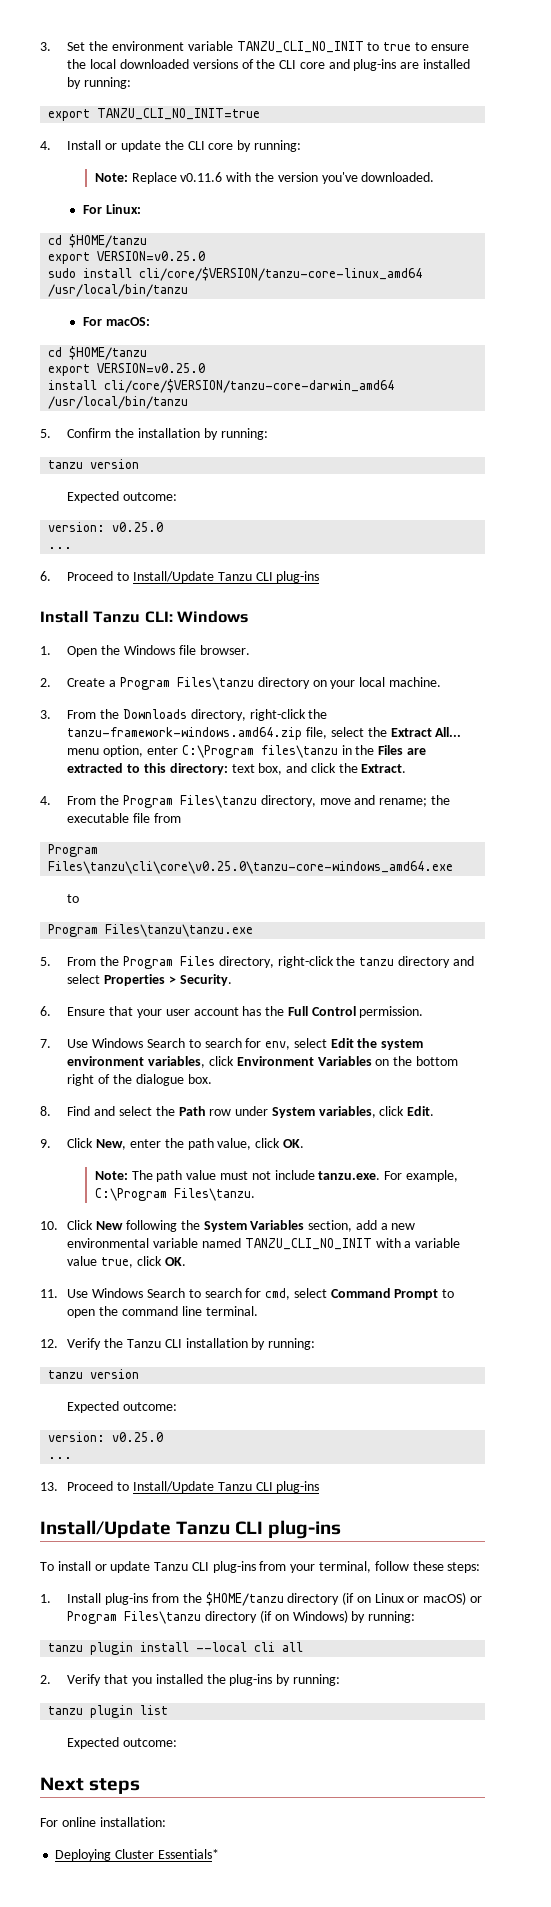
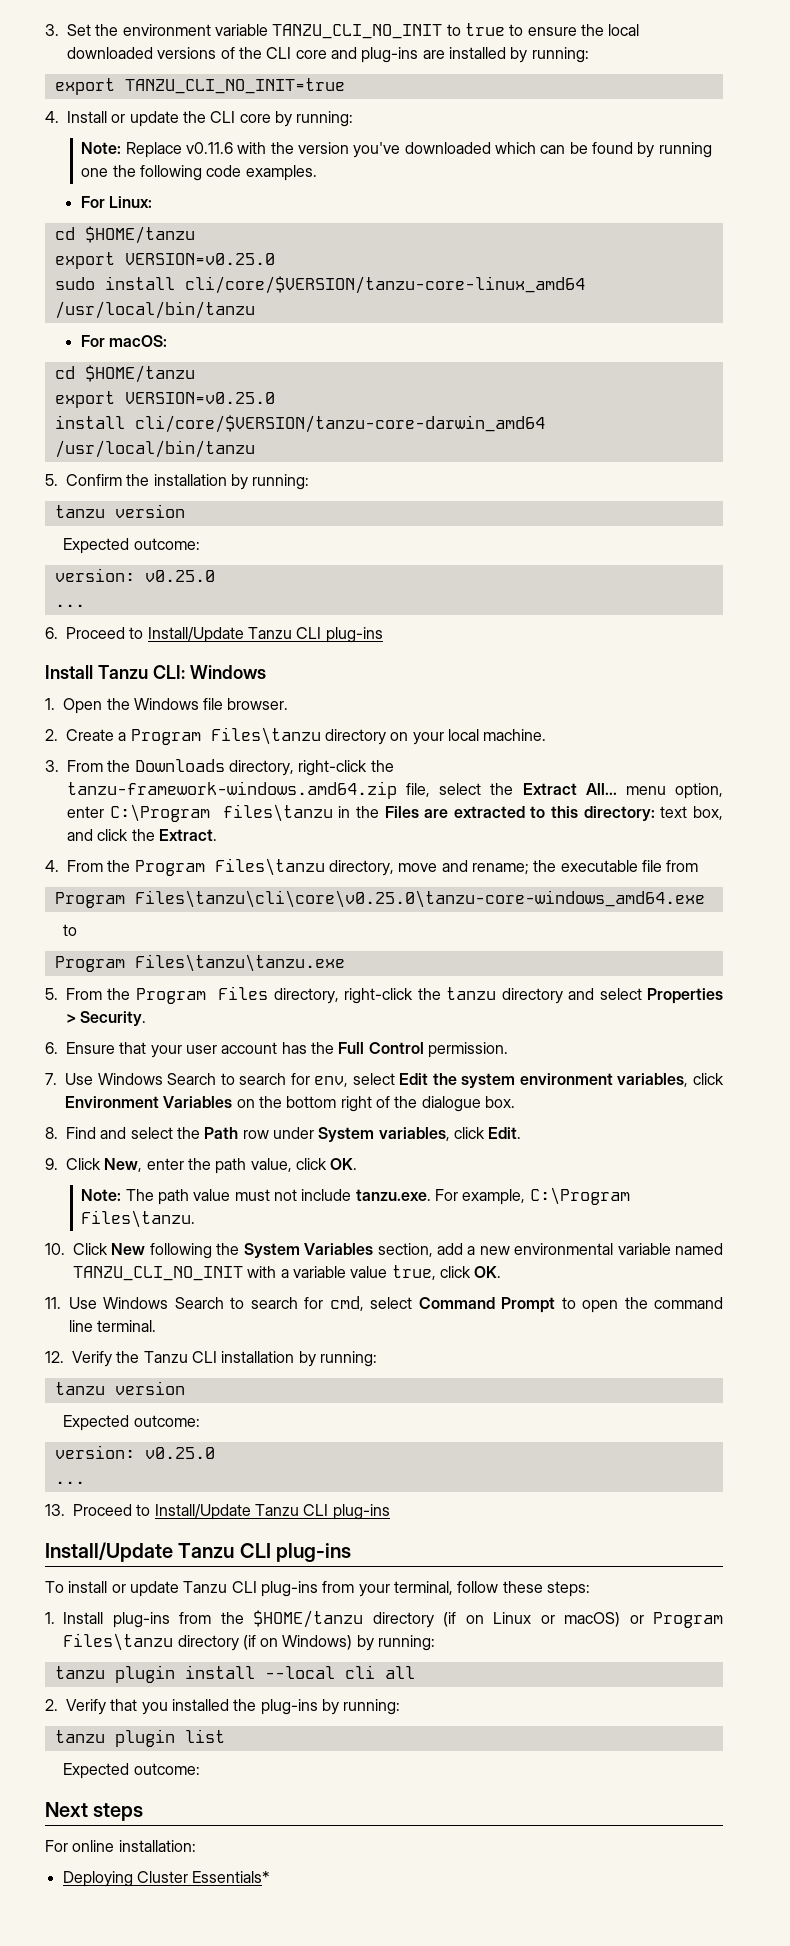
- Note: Replace v0.11.6 with the version you've downloaded.
+ Note: Replace v0.11.6 with the version you've downloaded which can be found by running one the following code examples.

